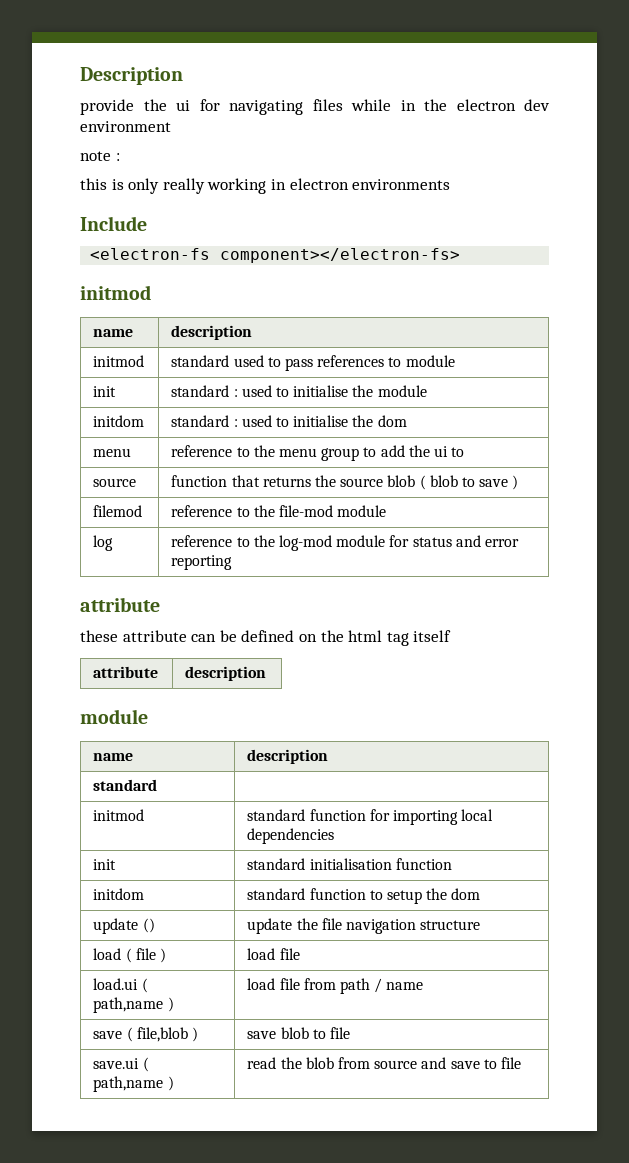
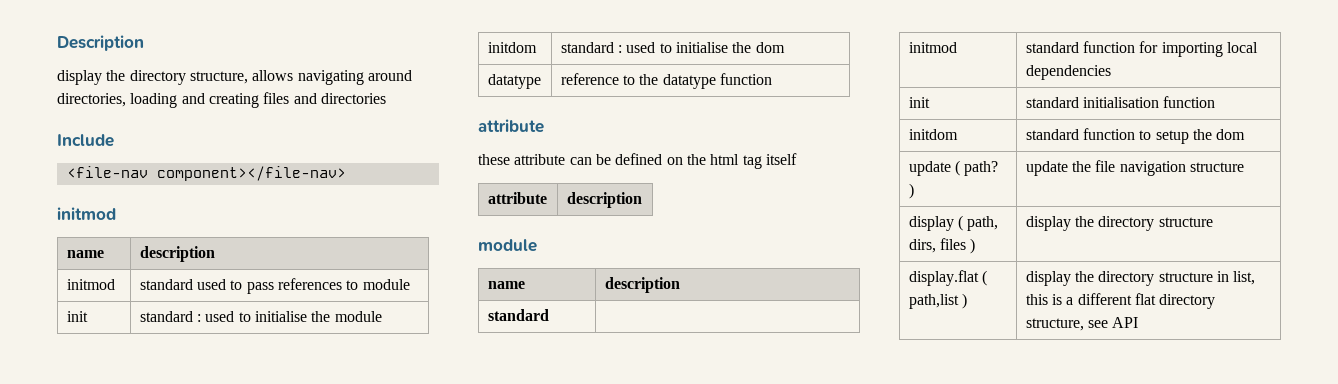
- provide the ui for navigating files while in the electron dev environment
- note :
- this is only really working in electron environments
+ display the directory structure, allows navigating around directories, loading and creating files and directories
- <electron-fs component></electron-fs>
+ <file-nav component></file-nav>
- menu | reference to the menu group to add the ui to
- source | function that returns the source blob ( blob to save )
- filemod | reference to the file-mod module
- log | reference to the log-mod module for status and error reporting
+ datatype | reference to the datatype function
- update () | update the file navigation structure
+ update ( path? ) | update the file navigation structure
- load ( file ) | load file
- load.ui ( path,name ) | load file from path / name
- save ( file,blob ) | save blob to file
- save.ui ( path,name ) | read the blob from source and save to file
+ display ( path, dirs, files ) | display the directory structure
+ display.flat ( path,list ) | display the directory structure in list, this is a different flat directory structure, see API

